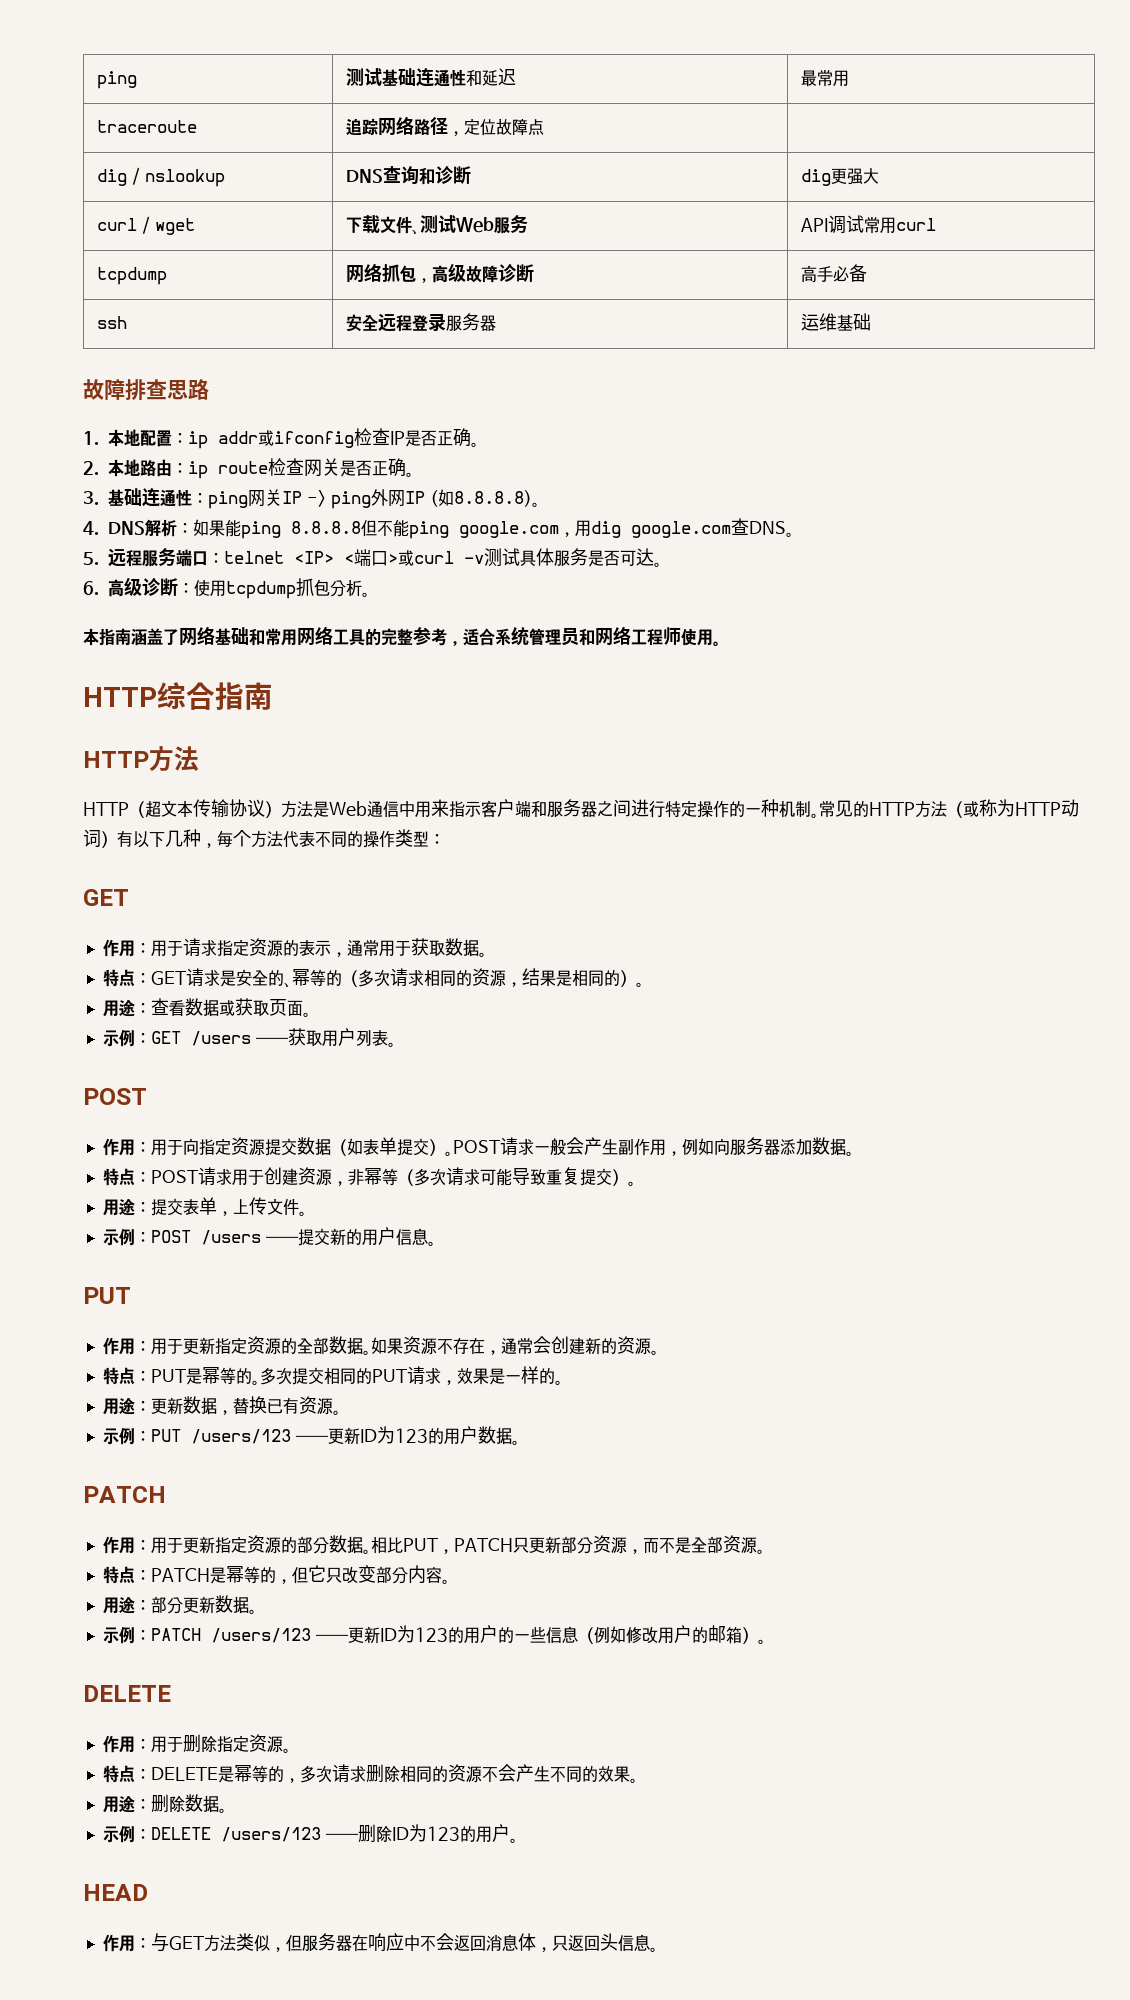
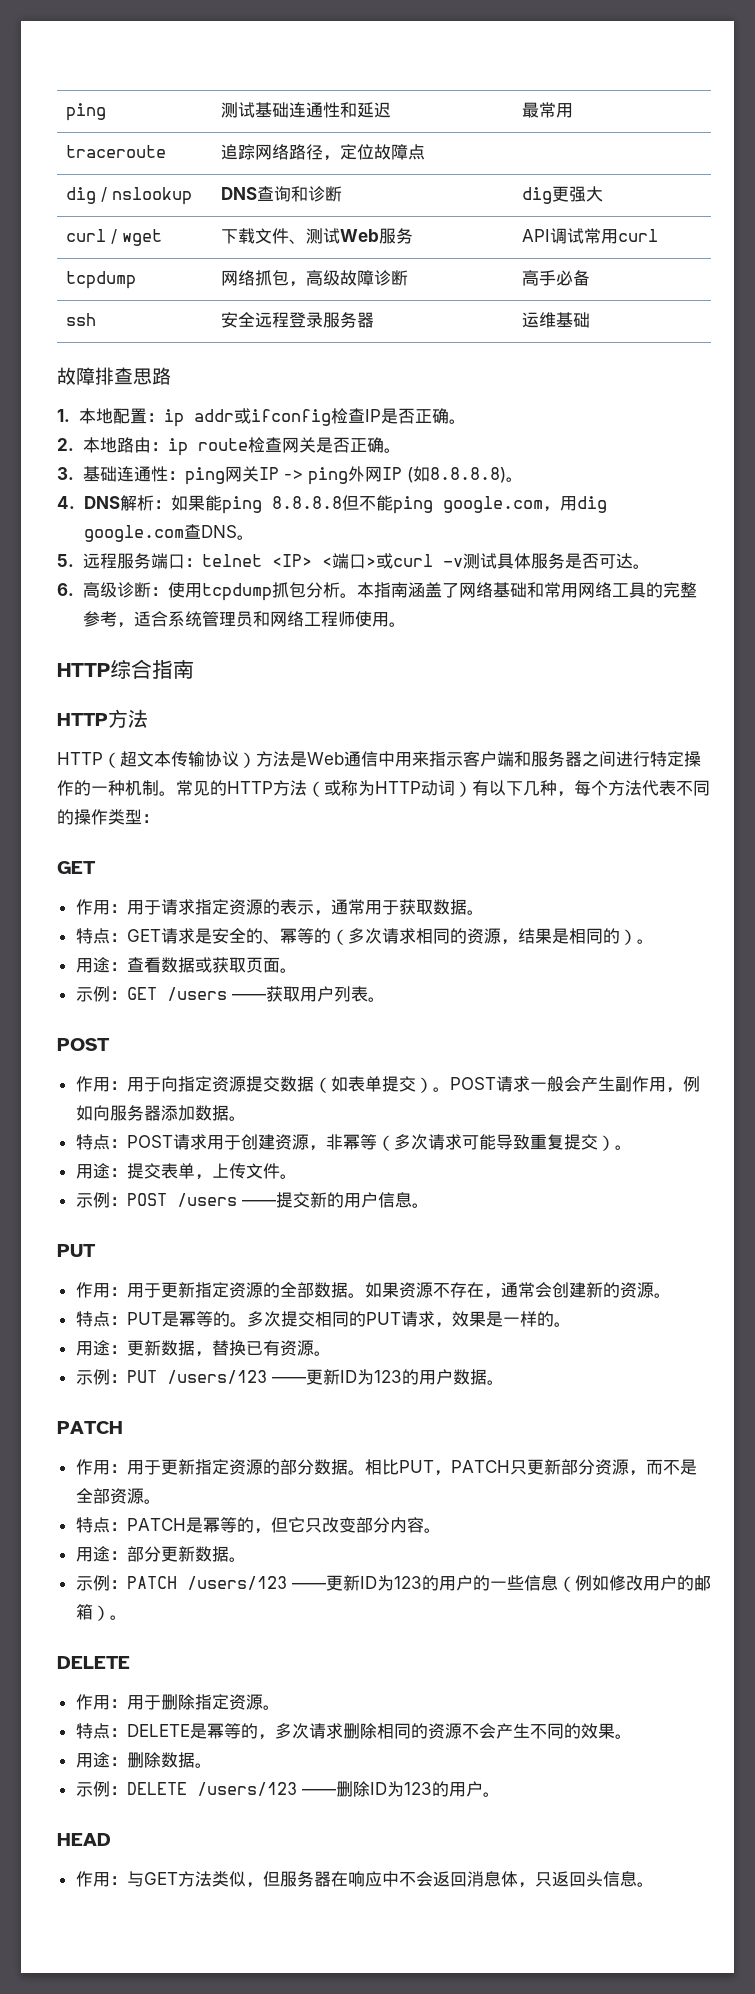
- 6.高级诊断：使用tcpdump抓包分析。
- 本指南涵盖了网络基础和常用网络工具的完整参考，适合系统管理员和网络工程师使用。
+ 6.高级诊断：使用tcpdump抓包分析。本指南涵盖了网络基础和常用网络工具的完整参考，适合系统管理员和网络工程师使用。

